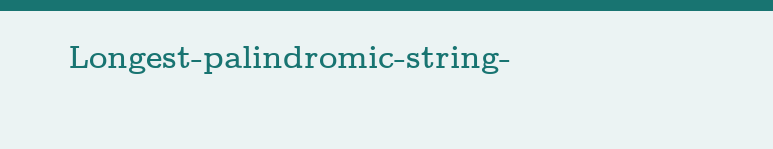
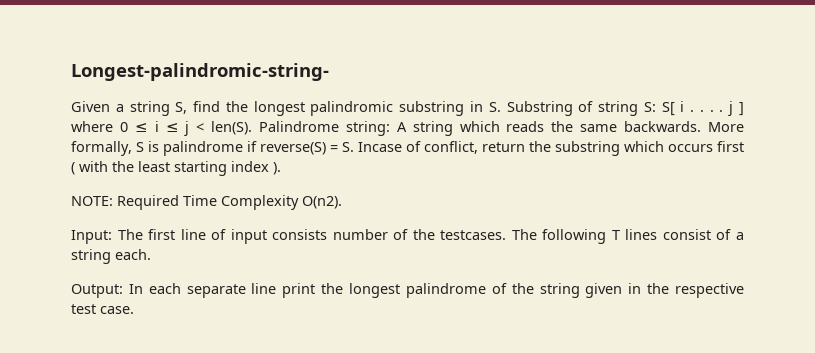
+ Given a string S, find the longest palindromic substring in S. Substring of string S: S[ i . . . . j ] where 0 ≤ i ≤ j < len(S). Palindrome string: A string which reads the same backwards. More formally, S is palindrome if reverse(S) = S. Incase of conflict, return the substring which occurs first ( with the least starting index ).
+ NOTE: Required Time Complexity O(n2).
+ Input: The first line of input consists number of the testcases. The following T lines consist of a string each.
+ Output: In each separate line print the longest palindrome of the string given in the respective test case.

